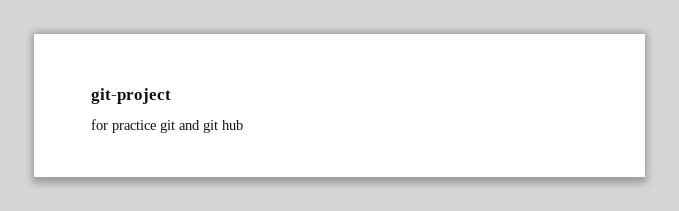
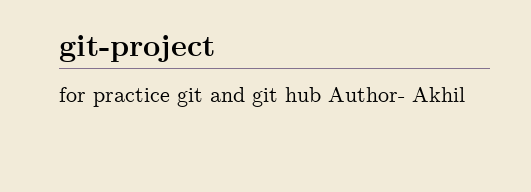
- for practice git and git hub
+ for practice git and git hub Author- Akhil

